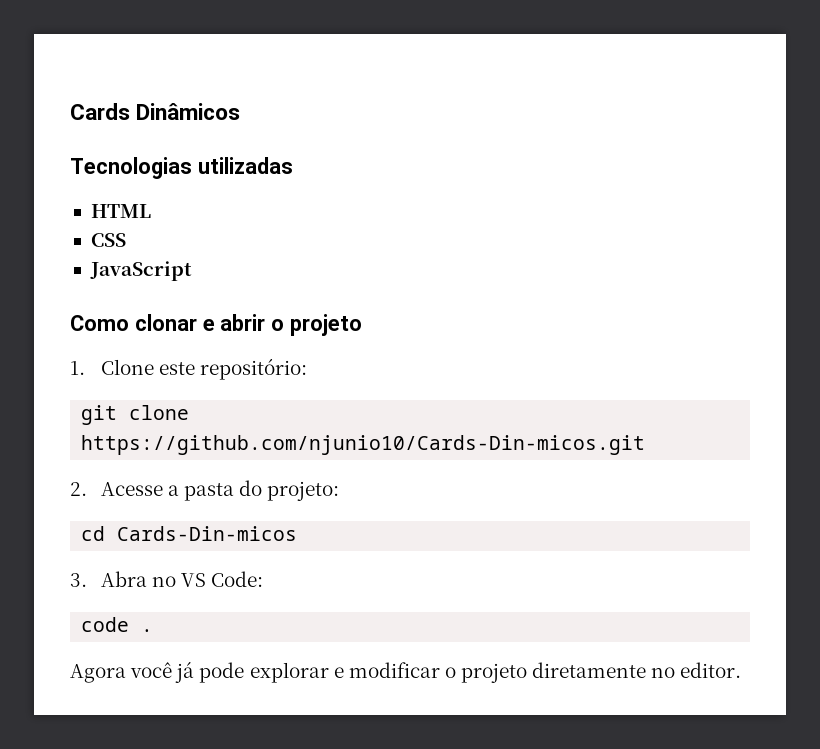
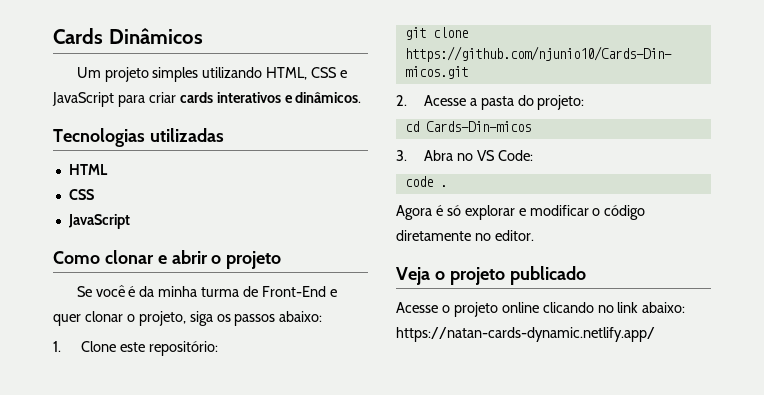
+ Um projeto simples utilizando HTML, CSS e JavaScript para criar cards interativos e dinâmicos.
+ Se você é da minha turma de Front-End e quer clonar o projeto, siga os passos abaixo:
- Agora você já pode explorar e modificar o projeto diretamente no editor.
+ Agora é só explorar e modificar o código diretamente no editor.
+ Veja o projeto publicado
+ Acesse o projeto online clicando no link abaixo: https://natan-cards-dynamic.netlify.app/

